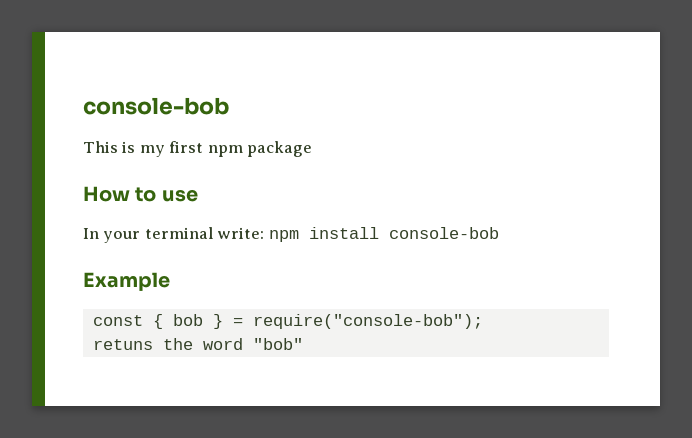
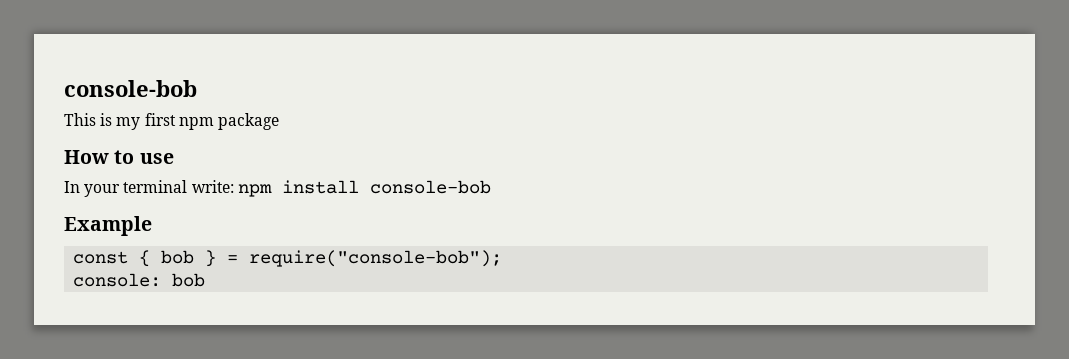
- retuns the word "bob"
+ console: bob

